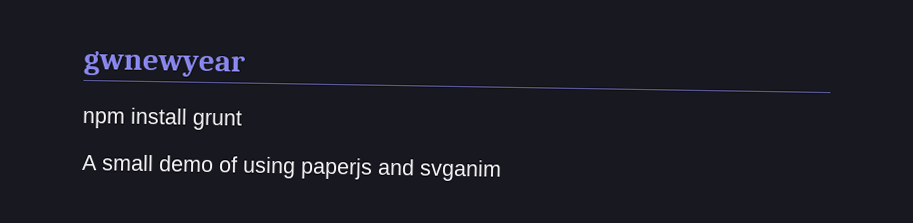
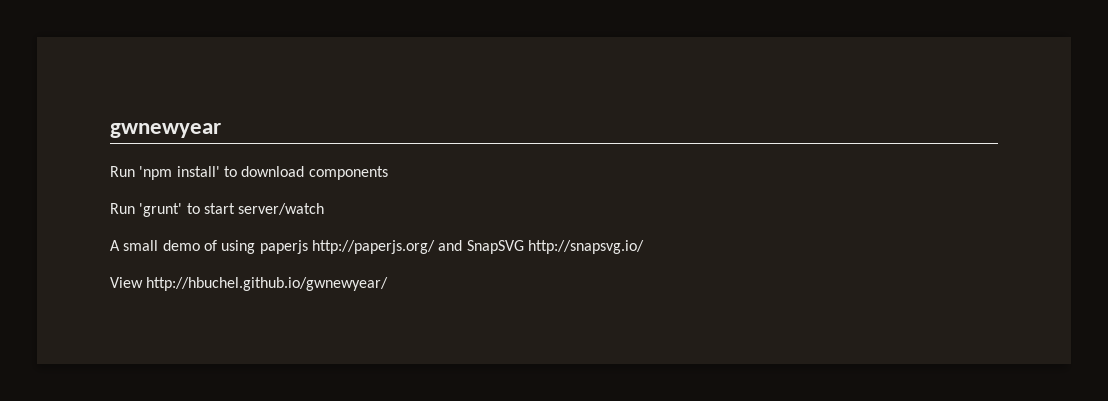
- npm install grunt
+ Run 'npm install' to download components
+ Run 'grunt' to start server/watch
- A small demo of using paperjs and svganim
+ A small demo of using paperjs http://paperjs.org/ and SnapSVG http://snapsvg.io/
+ View http://hbuchel.github.io/gwnewyear/

